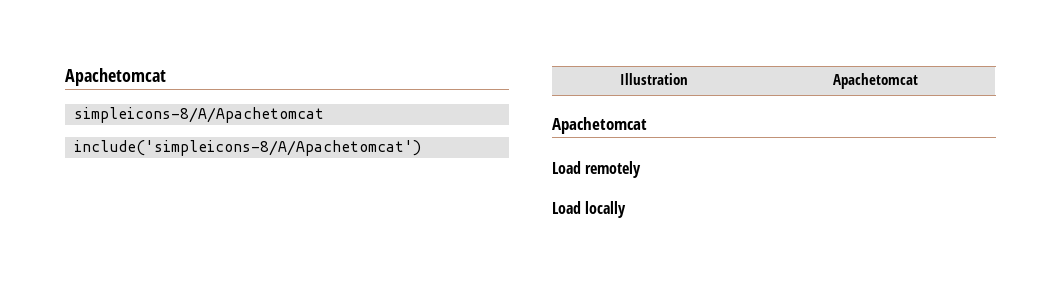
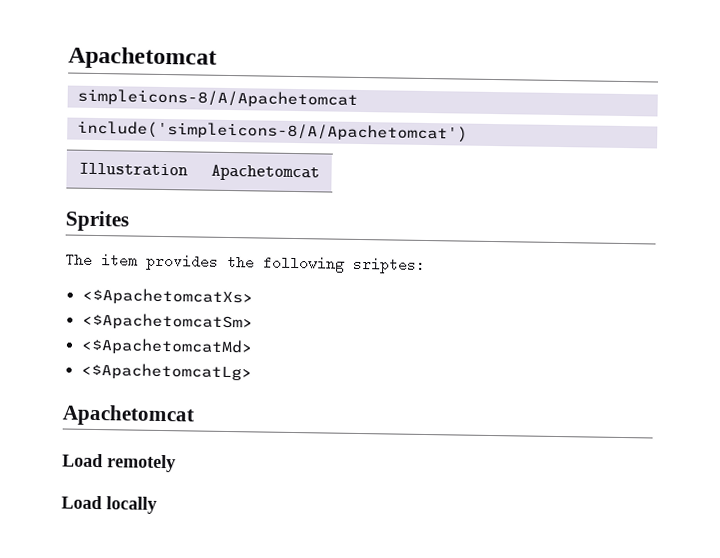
+ Sprites
+ The item provides the following sriptes:
+ <$ApachetomcatXs>
+ <$ApachetomcatSm>
+ <$ApachetomcatMd>
+ <$ApachetomcatLg>

